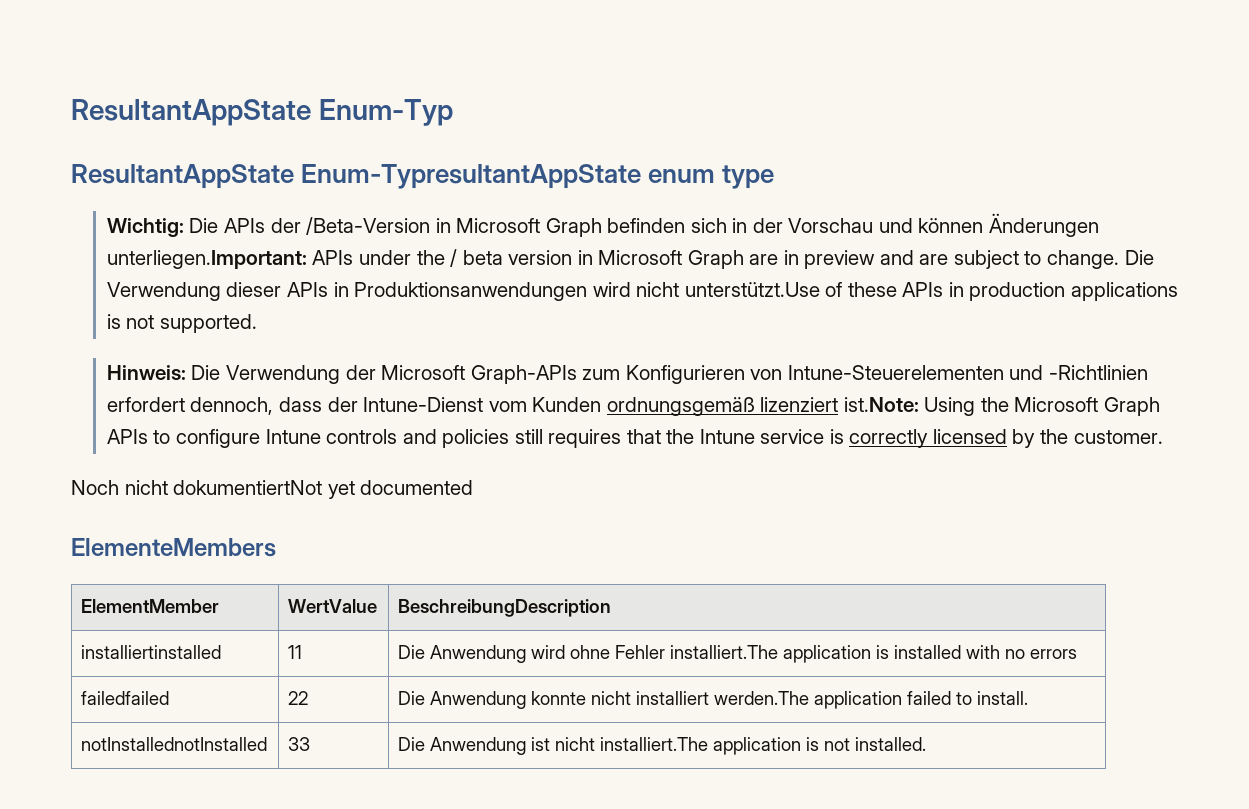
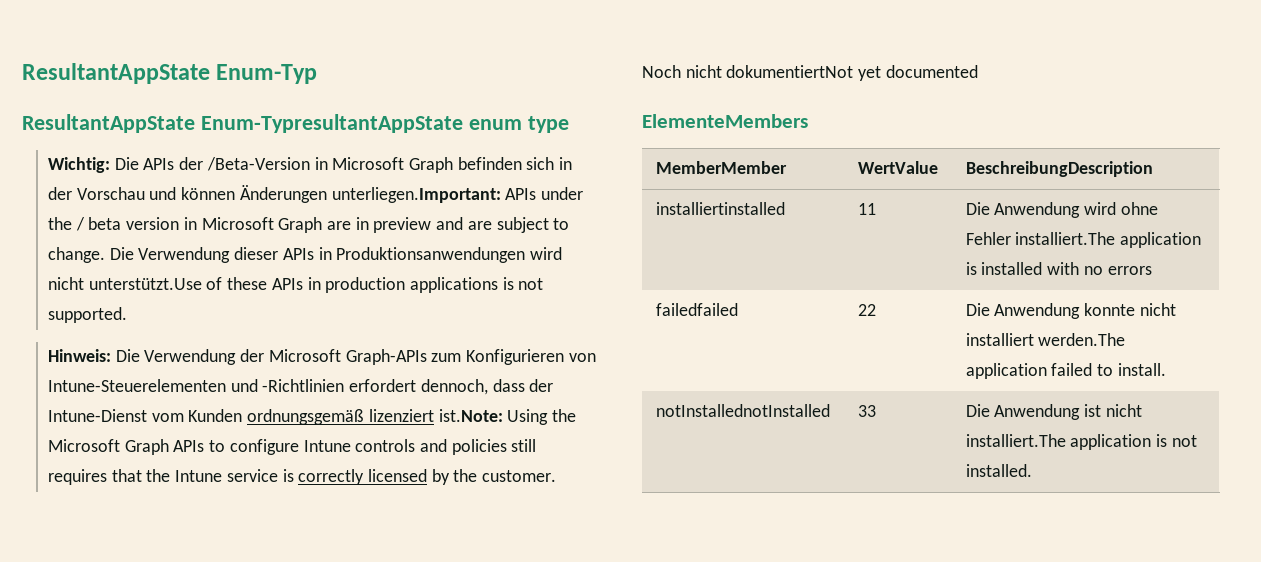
- ElementMember | WertValue | BeschreibungDescription
+ MemberMember | WertValue | BeschreibungDescription

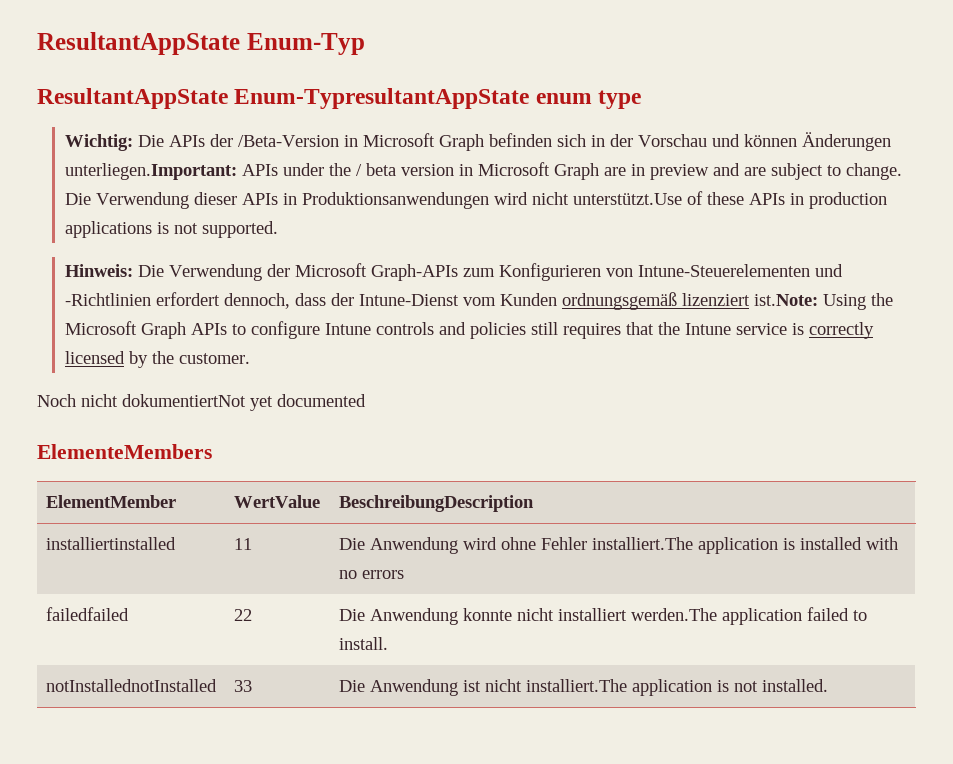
- MemberMember | WertValue | BeschreibungDescription
+ ElementMember | WertValue | BeschreibungDescription

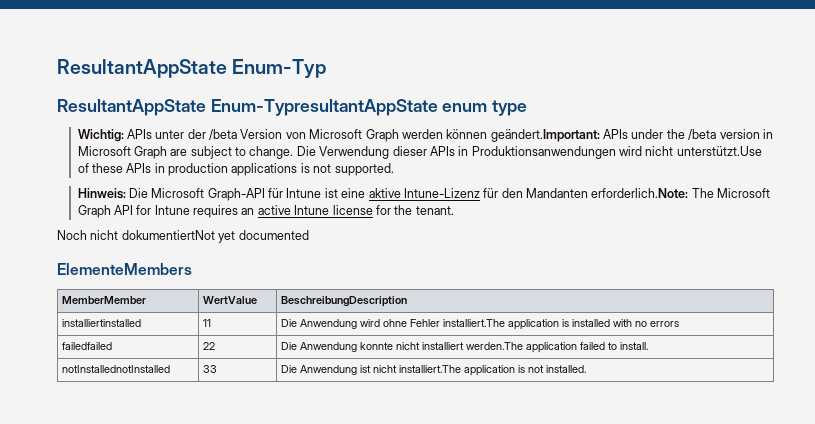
- Wichtig: Die APIs der /Beta-Version in Microsoft Graph befinden sich in der Vorschau und können Änderungen unterliegen.Important: APIs under the / beta version in Microsoft Graph are in preview and are subject to change.
+ Wichtig: APIs unter der /beta Version von Microsoft Graph werden können geändert.Important: APIs under the /beta version in Microsoft Graph are subject to change.
- Hinweis: Die Verwendung der Microsoft Graph-APIs zum Konfigurieren von Intune-Steuerelementen und -Richtlinien erfordert dennoch, dass der Intune-Dienst vom Kunden ordnungsgemäß lizenziert ist.Note: Using the Microsoft Graph APIs to configure Intune controls and policies still requires that the Intune service is correctly licensed by the customer.
+ Hinweis: Die Microsoft Graph-API für Intune ist eine aktive Intune-Lizenz für den Mandanten erforderlich.Note: The Microsoft Graph API for Intune requires an active Intune license for the tenant.
- ElementMember | WertValue | BeschreibungDescription
+ MemberMember | WertValue | BeschreibungDescription

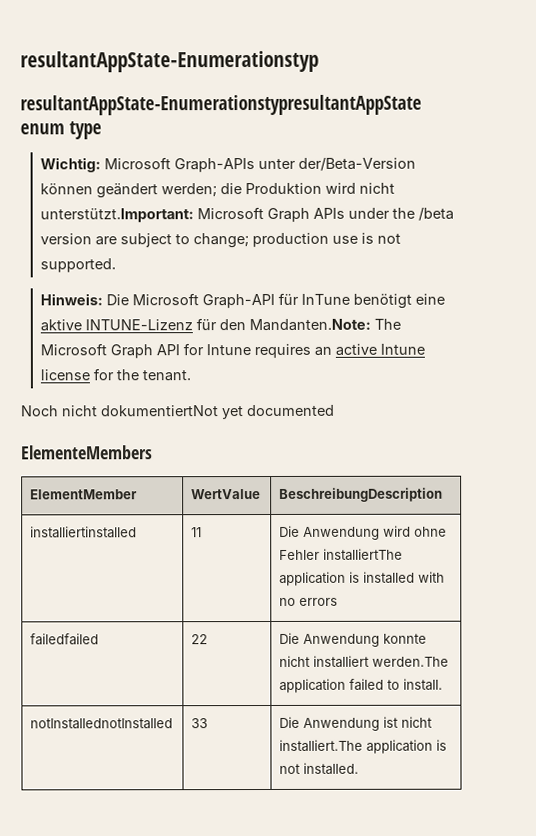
- ResultantAppState Enum-Typ
- ResultantAppState Enum-TypresultantAppState enum type
+ resultantAppState-Enumerationstyp
+ resultantAppState-EnumerationstypresultantAppState enum type
- Wichtig: APIs unter der /beta Version von Microsoft Graph werden können geändert.Important: APIs under the /beta version in Microsoft Graph are subject to change. Die Verwendung dieser APIs in Produktionsanwendungen wird nicht unterstützt.Use of these APIs in production applications is not supported.
+ Wichtig: Microsoft Graph-APIs unter der/Beta-Version können geändert werden; die Produktion wird nicht unterstützt.Important: Microsoft Graph APIs under the /beta version are subject to change; production use is not supported.
- Hinweis: Die Microsoft Graph-API für Intune ist eine aktive Intune-Lizenz für den Mandanten erforderlich.Note: The Microsoft Graph API for Intune requires an active Intune license for the tenant.
+ Hinweis: Die Microsoft Graph-API für InTune benötigt eine aktive INTUNE-Lizenz für den Mandanten.Note: The Microsoft Graph API for Intune requires an active Intune license for the tenant.
- MemberMember | WertValue | BeschreibungDescription
+ ElementMember | WertValue | BeschreibungDescription
- installiertinstalled | 11 | Die Anwendung wird ohne Fehler installiert.The application is installed with no errors
+ installiertinstalled | 11 | Die Anwendung wird ohne Fehler installiertThe application is installed with no errors

